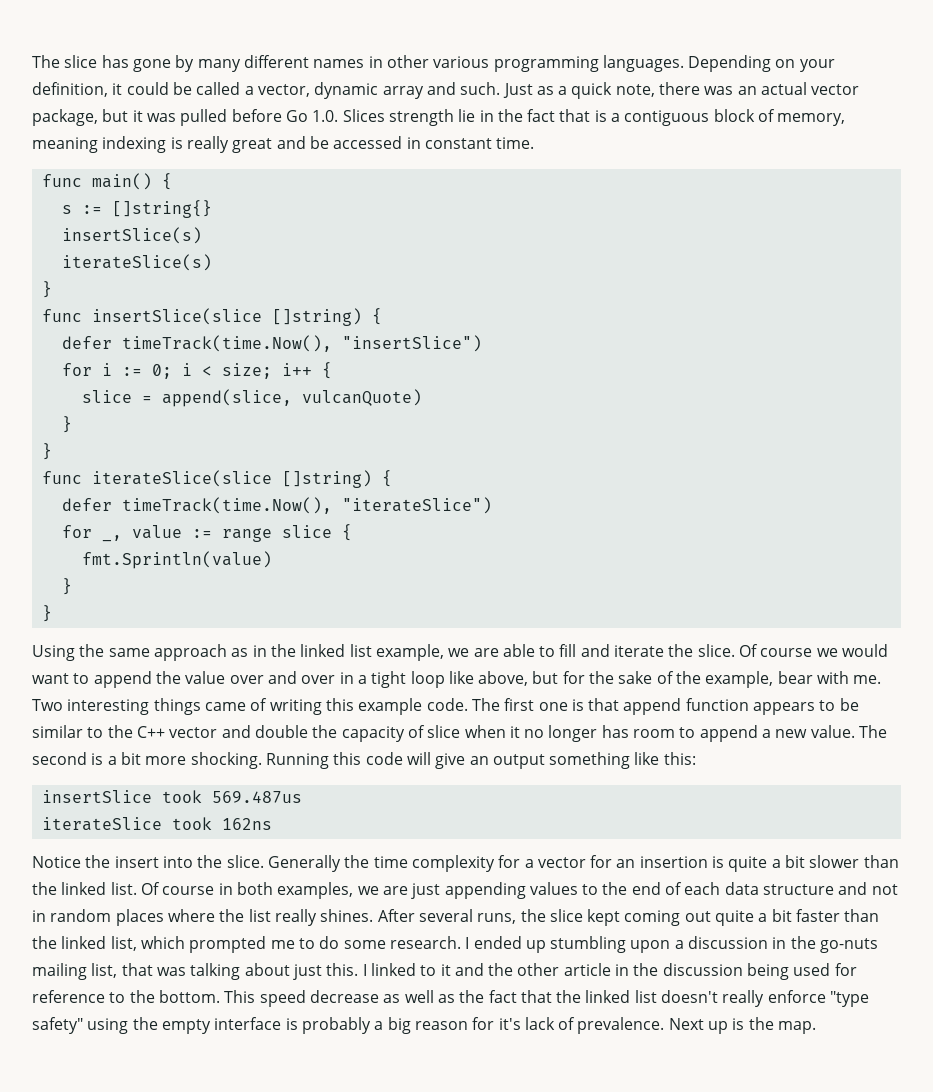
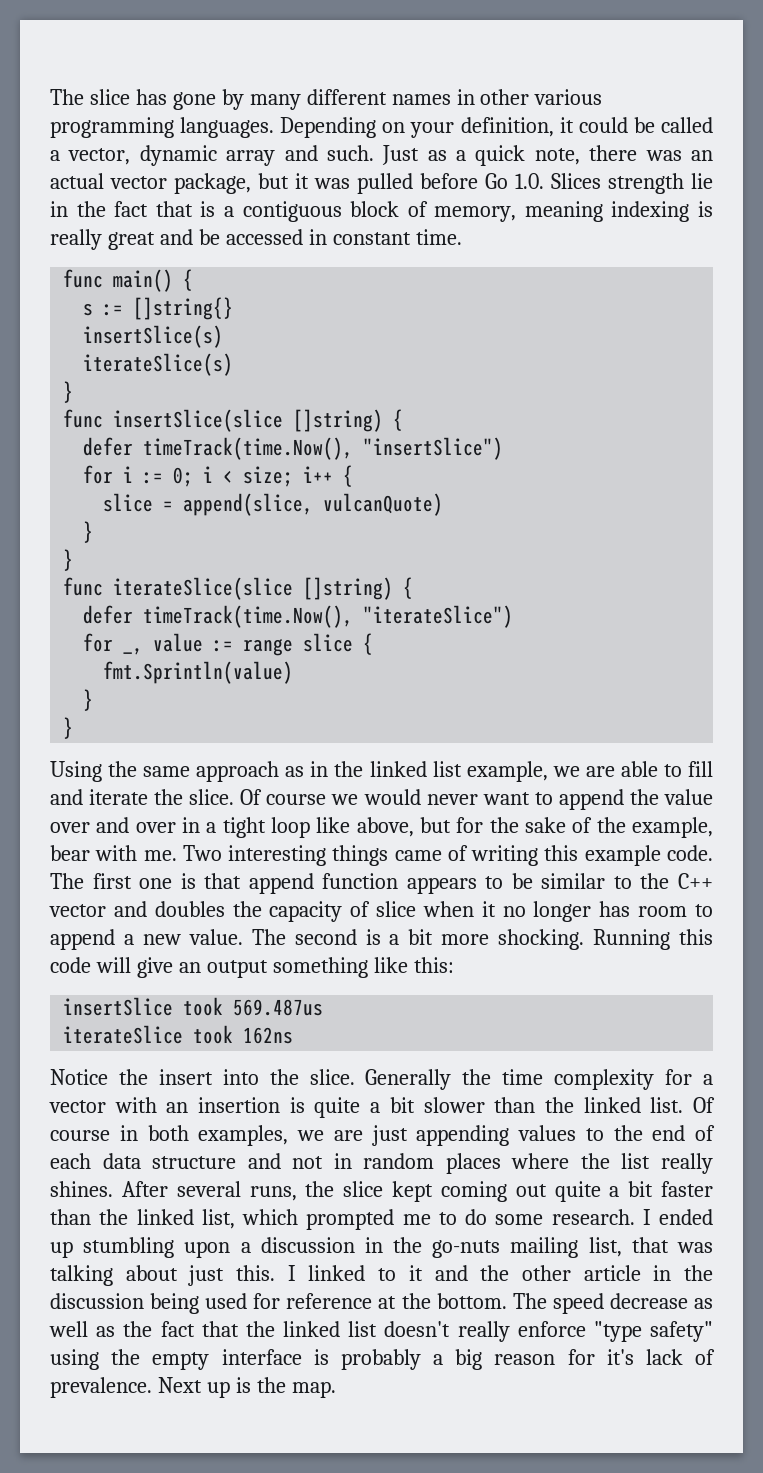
- Of course we would want to append the value over and over in a tight loop like above, but for the sake of the example, bear with me.
+ Of course we would never want to append the value over and over in a tight loop like above, but for the sake of the example, bear with me.
- The first one is that append function appears to be similar to the C++ vector and double the capacity of slice when it no longer has room to append a new value.
+ The first one is that append function appears to be similar to the C++ vector and doubles the capacity of slice when it no longer has room to append a new value.
- Generally the time complexity for a vector for an insertion is quite a bit slower than the linked list.
+ Generally the time complexity for a vector with an insertion is quite a bit slower than the linked list.
- I linked to it and the other article in the discussion being used for reference to the bottom.
+ I linked to it and the other article in the discussion being used for reference at the bottom.
- This speed decrease as well as the fact that the linked list doesn't really enforce "type safety" using the empty interface is probably a big reason for it's lack of prevalence.
+ The speed decrease as well as the fact that the linked list doesn't really enforce "type safety" using the empty interface is probably a big reason for it's lack of prevalence.

